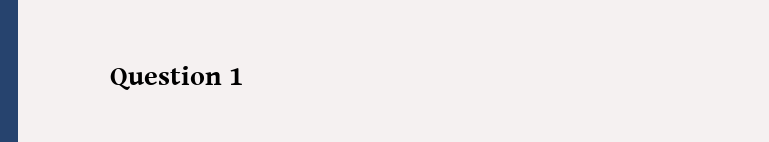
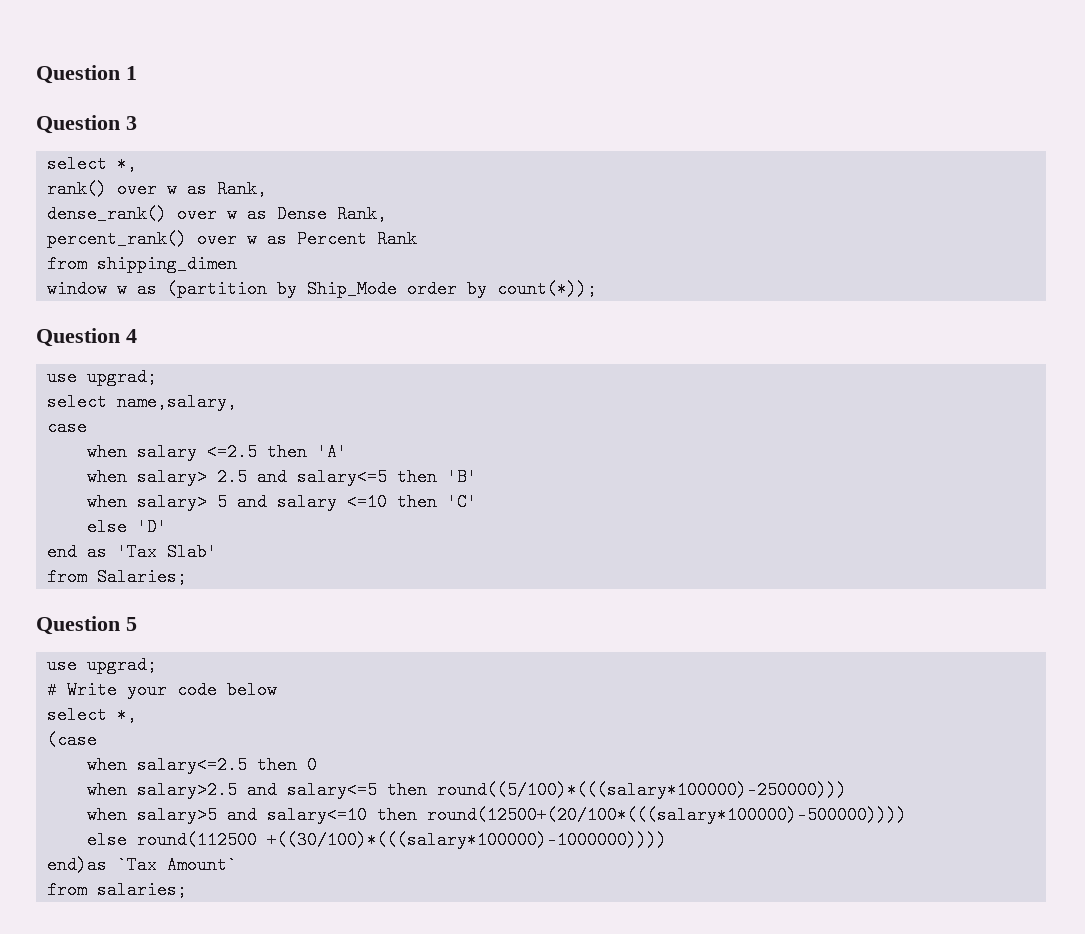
+ Question 3
+ select *,
+ rank() over w as Rank,
+ dense_rank() over w as Dense Rank,
+ percent_rank() over w as Percent Rank
+ from shipping_dimen
+ window w as (partition by Ship_Mode order by count(*));
+ Question 4
+ use upgrad;
+ select name,salary,
+ case
+ when salary <=2.5 then 'A'
+ when salary> 2.5 and salary<=5 then 'B'
+ when salary> 5 and salary <=10 then 'C'
+ else 'D'
+ end as 'Tax Slab'
+ from Salaries;
+ Question 5
+ use upgrad;
+ # Write your code below
+ select *,
+ (case
+ when salary<=2.5 then 0
+ when salary>2.5 and salary<=5 then round((5/100)*(((salary*100000)-250000)))
+ when salary>5 and salary<=10 then round(12500+(20/100*(((salary*100000)-500000))))
+ else round(112500 +((30/100)*(((salary*100000)-1000000))))
+ end)as `Tax Amount`
+ from salaries;

